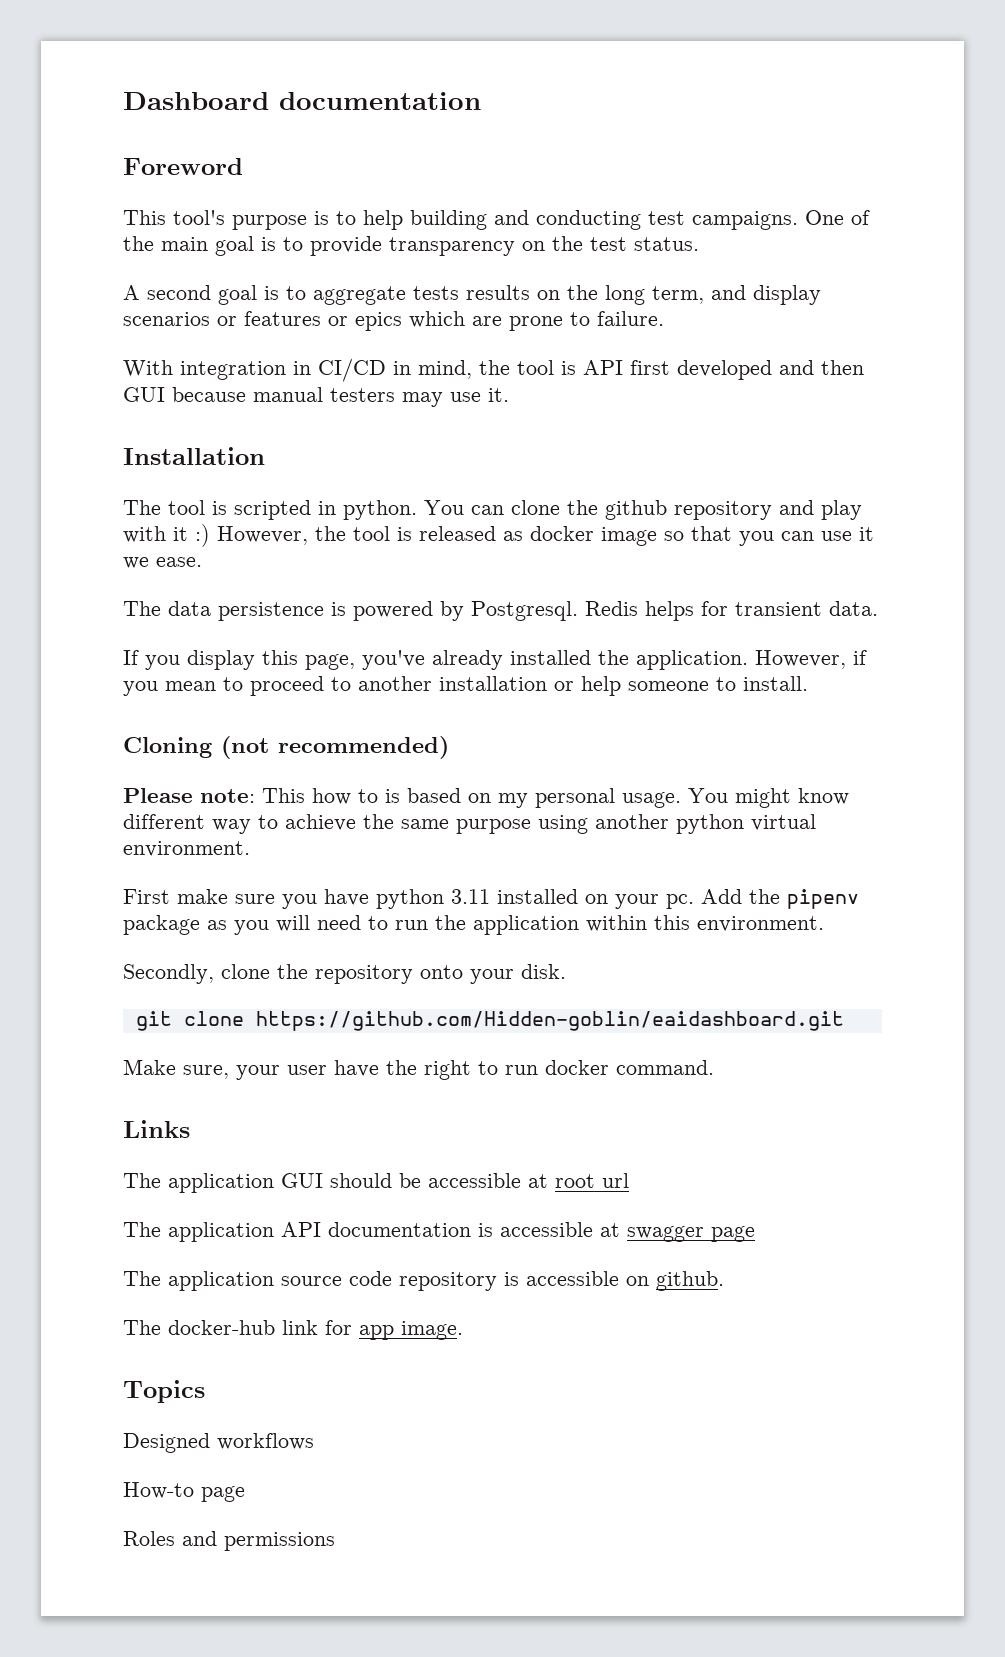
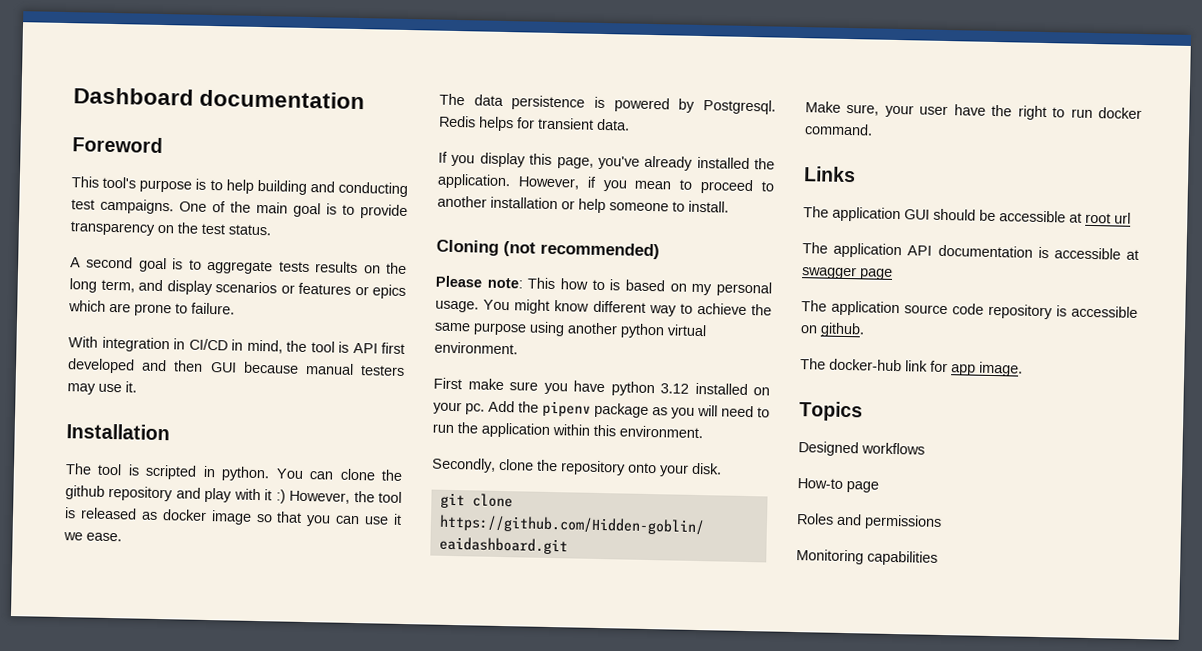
- First make sure you have python 3.11 installed on your pc.
+ First make sure you have python 3.12 installed on your pc.
+ Monitoring capabilities

